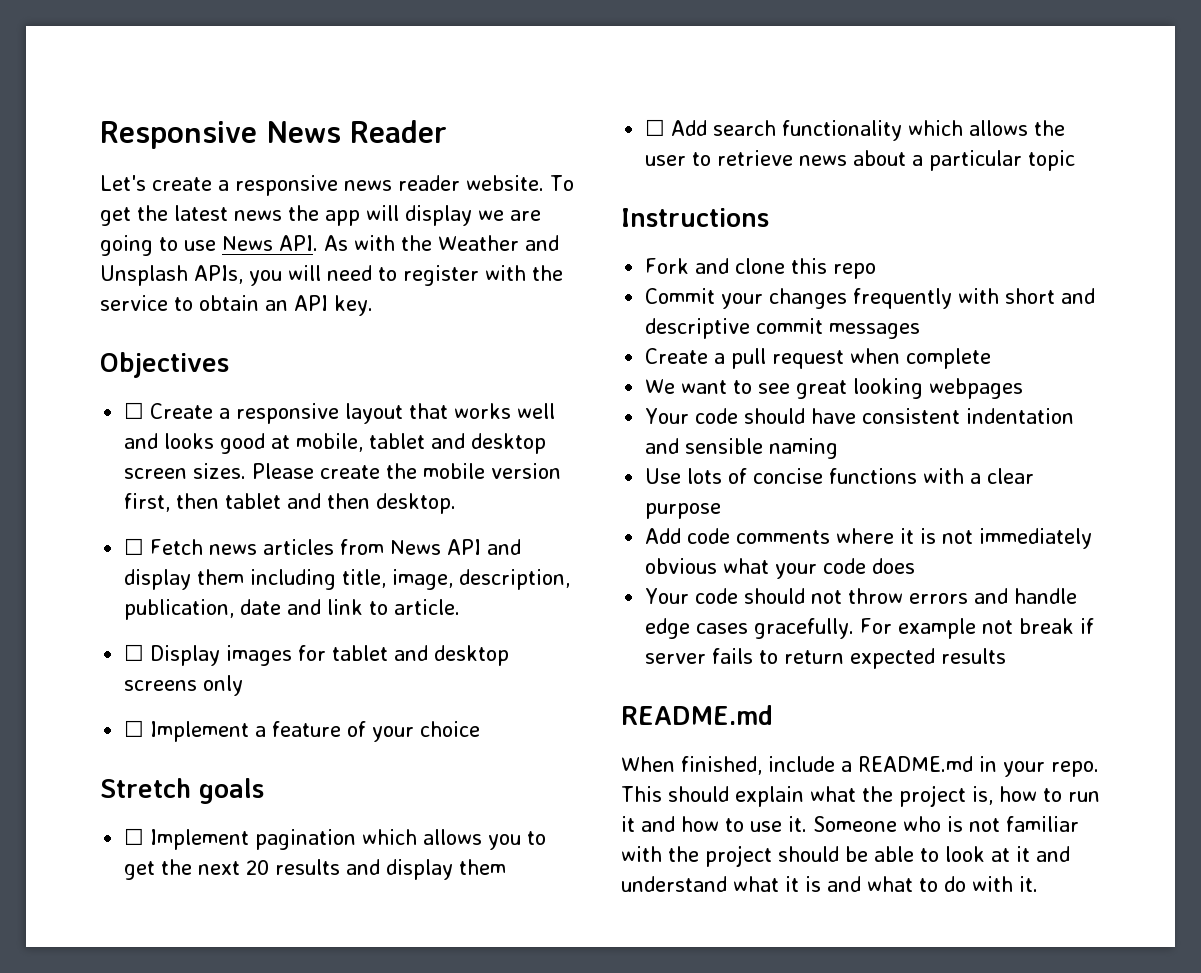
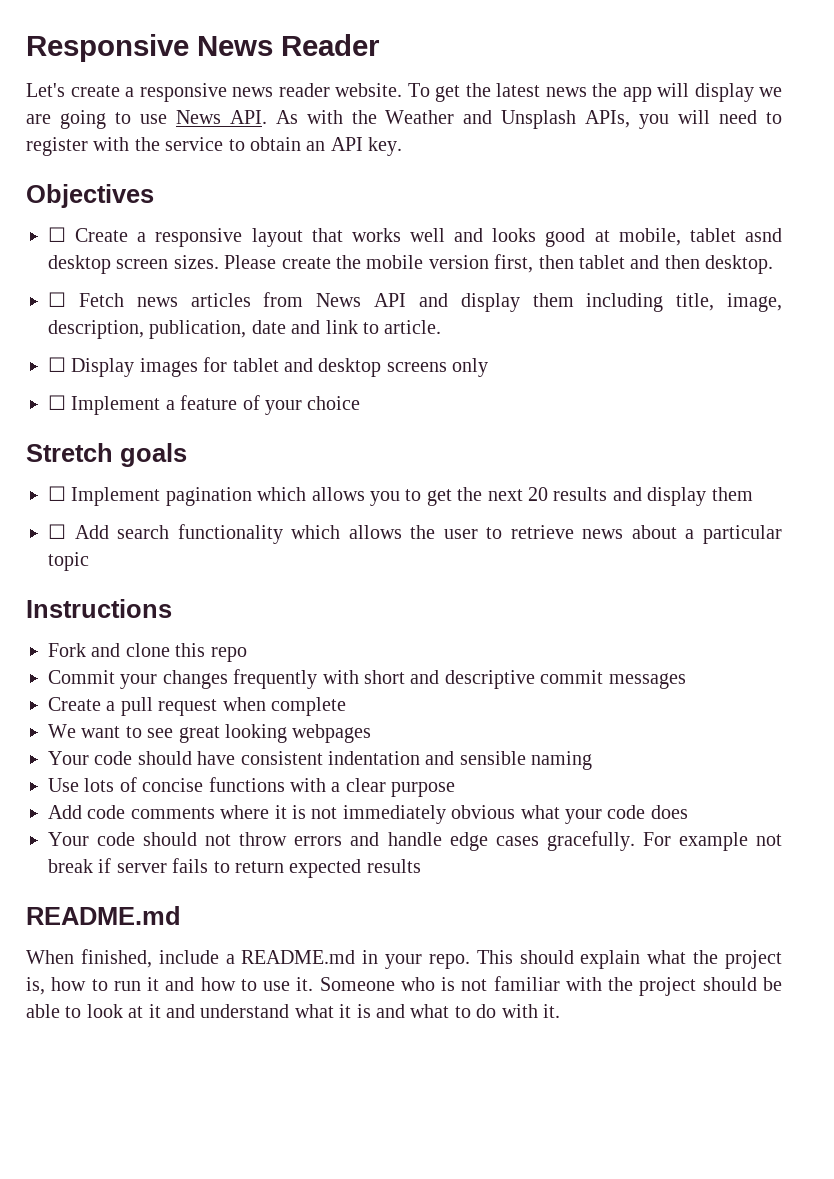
- ☐ Create a responsive layout that works well and looks good at mobile, tablet and desktop screen sizes.
+ ☐ Create a responsive layout that works well and looks good at mobile, tablet asnd desktop screen sizes.

